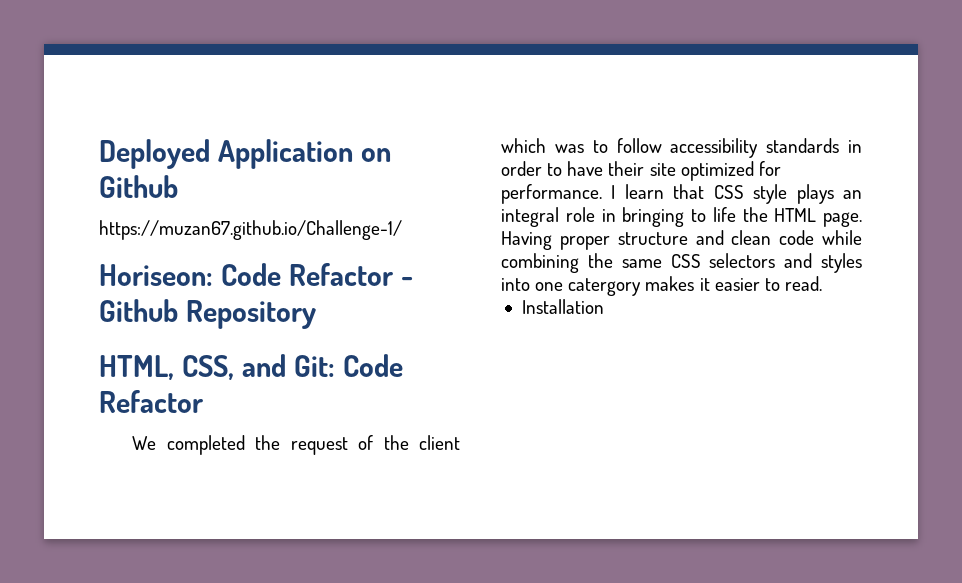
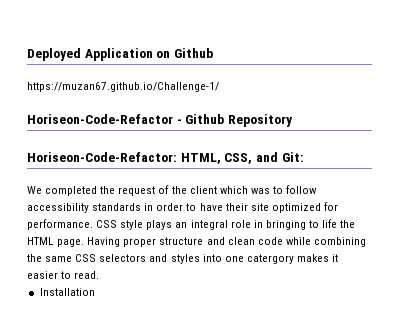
- Horiseon: Code Refactor - Github Repository
+ Horiseon-Code-Refactor - Github Repository
- HTML, CSS, and Git: Code Refactor
+ Horiseon-Code-Refactor: HTML, CSS, and Git:
- I learn that CSS style plays an integral role in bringing to life the HTML page.
+ CSS style plays an integral role in bringing to life the HTML page.

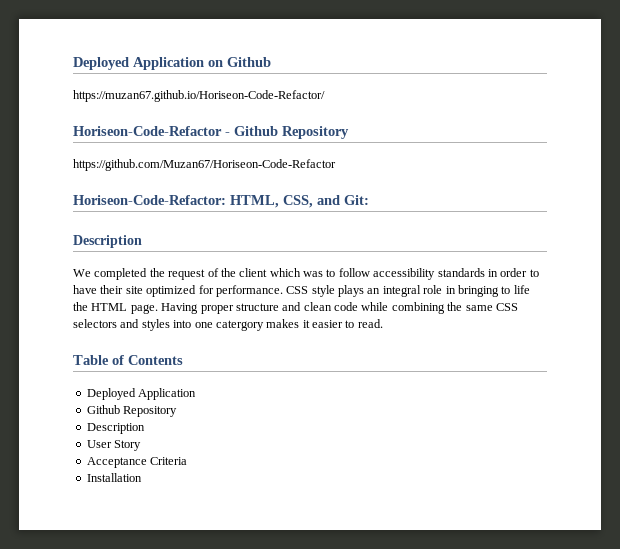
- https://muzan67.github.io/Challenge-1/
+ https://muzan67.github.io/Horiseon-Code-Refactor/
+ https://github.com/Muzan67/Horiseon-Code-Refactor
  Horiseon-Code-Refactor: HTML, CSS, and Git:
+ Description
+ Table of Contents
+ Deployed Application
+ Github Repository
+ Description
+ User Story
+ Acceptance Criteria

